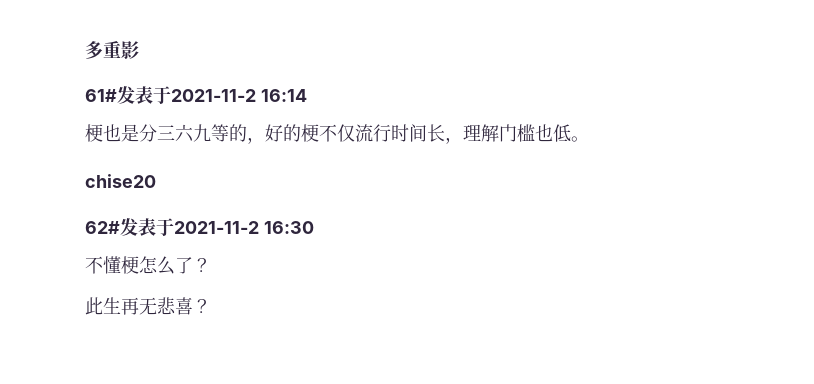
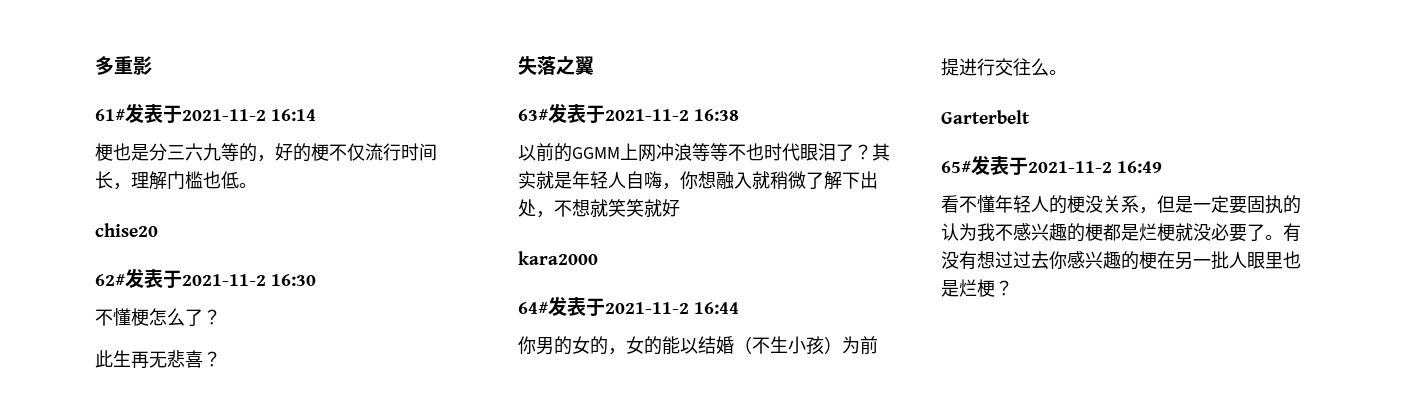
+ 失落之翼
+ 63#发表于2021-11-2 16:38
+ 以前的GGMM上网冲浪等等不也时代眼泪了？其实就是年轻人自嗨，你想融入就稍微了解下出处，不想就笑笑就好
+ kara2000
+ 64#发表于2021-11-2 16:44
+ 你男的女的，女的能以结婚（不生小孩）为前提进行交往么。
+ Garterbelt
+ 65#发表于2021-11-2 16:49
+ 看不懂年轻人的梗没关系，但是一定要固执的认为我不感兴趣的梗都是烂梗就没必要了。有没有想过过去你感兴趣的梗在另一批人眼里也是烂梗？

